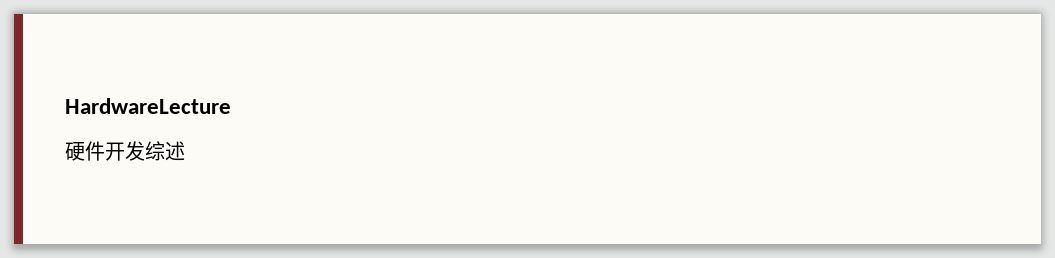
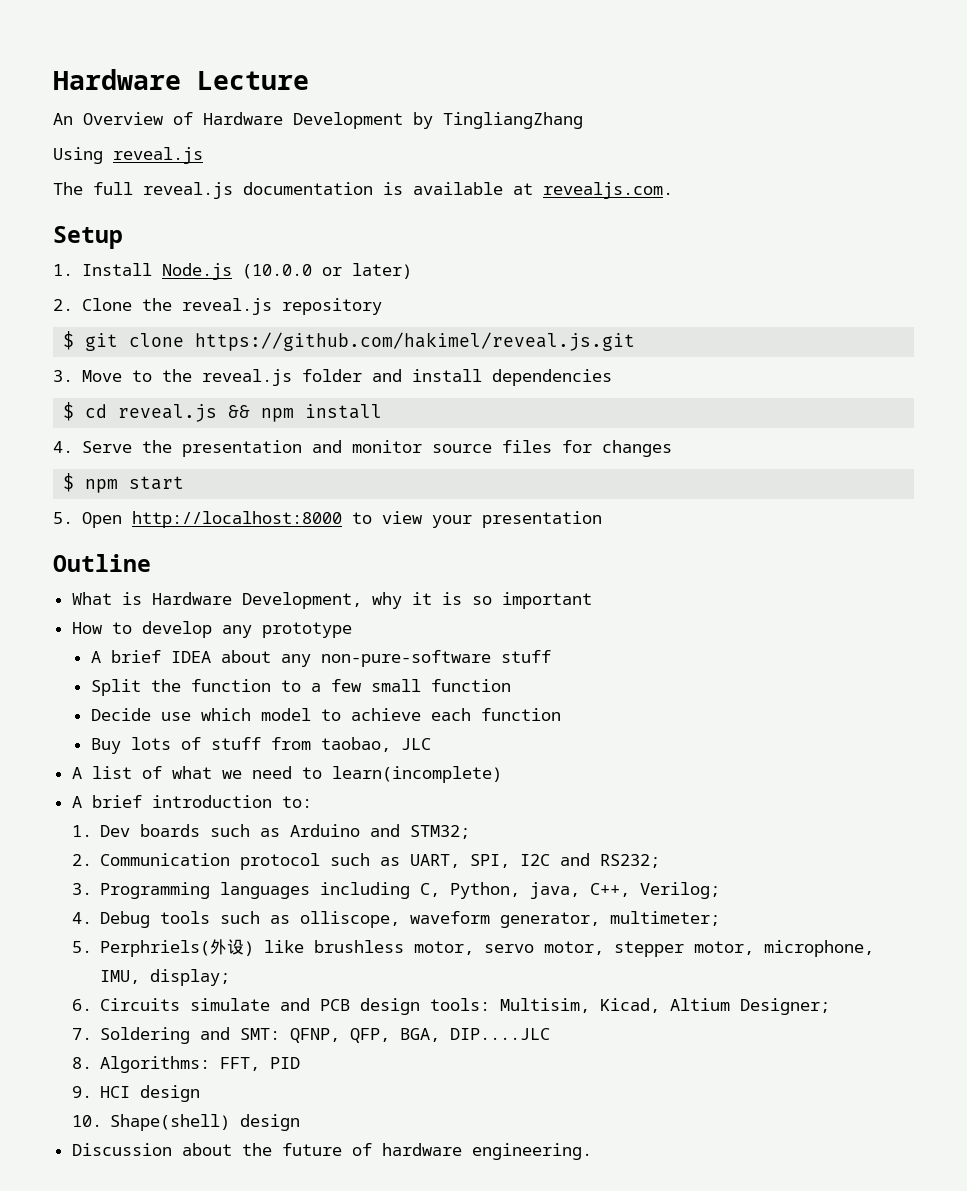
- HardwareLecture
- 硬件开发综述
+ Hardware Lecture
+ An Overview of Hardware Development by TingliangZhang
+ Using reveal.js
+ The full reveal.js documentation is available at revealjs.com.
+ Setup
+ 1. Install Node.js (10.0.0 or later)
+ 2. Clone the reveal.js repository
+ $ git clone https://github.com/hakimel/reveal.js.git
+ 3. Move to the reveal.js folder and install dependencies
+ $ cd reveal.js && npm install
+ 4. Serve the presentation and monitor source files for changes
+ $ npm start
+ 5. Open http://localhost:8000 to view your presentation
+ Outline
+ What is Hardware Development, why it is so important
+ How to develop any prototype
+ A brief IDEA about any non-pure-software stuff
+ Split the function to a few small function
+ Decide use which model to achieve each function
+ Buy lots of stuff from taobao, JLC
+ A list of what we need to learn(incomplete)
+ A brief introduction to:
+ 1. Dev boards such as Arduino and STM32;
+ 2. Communication protocol such as UART, SPI, I2C and RS232;
+ 3. Programming languages including C, Python, java, C++, Verilog;
+ 4. Debug tools such as olliscope, waveform generator, multimeter;
+ 5. Perphriels(外设) like brushless motor, servo motor, stepper motor, microphone, IMU, display;
+ 6. Circuits simulate and PCB design tools: Multisim, Kicad, Altium Designer;
+ 7. Soldering and SMT: QFNP, QFP, BGA, DIP....JLC
+ 8. Algorithms: FFT, PID
+ 9. HCI design
+ 10. Shape(shell) design
+ Discussion about the future of hardware engineering.

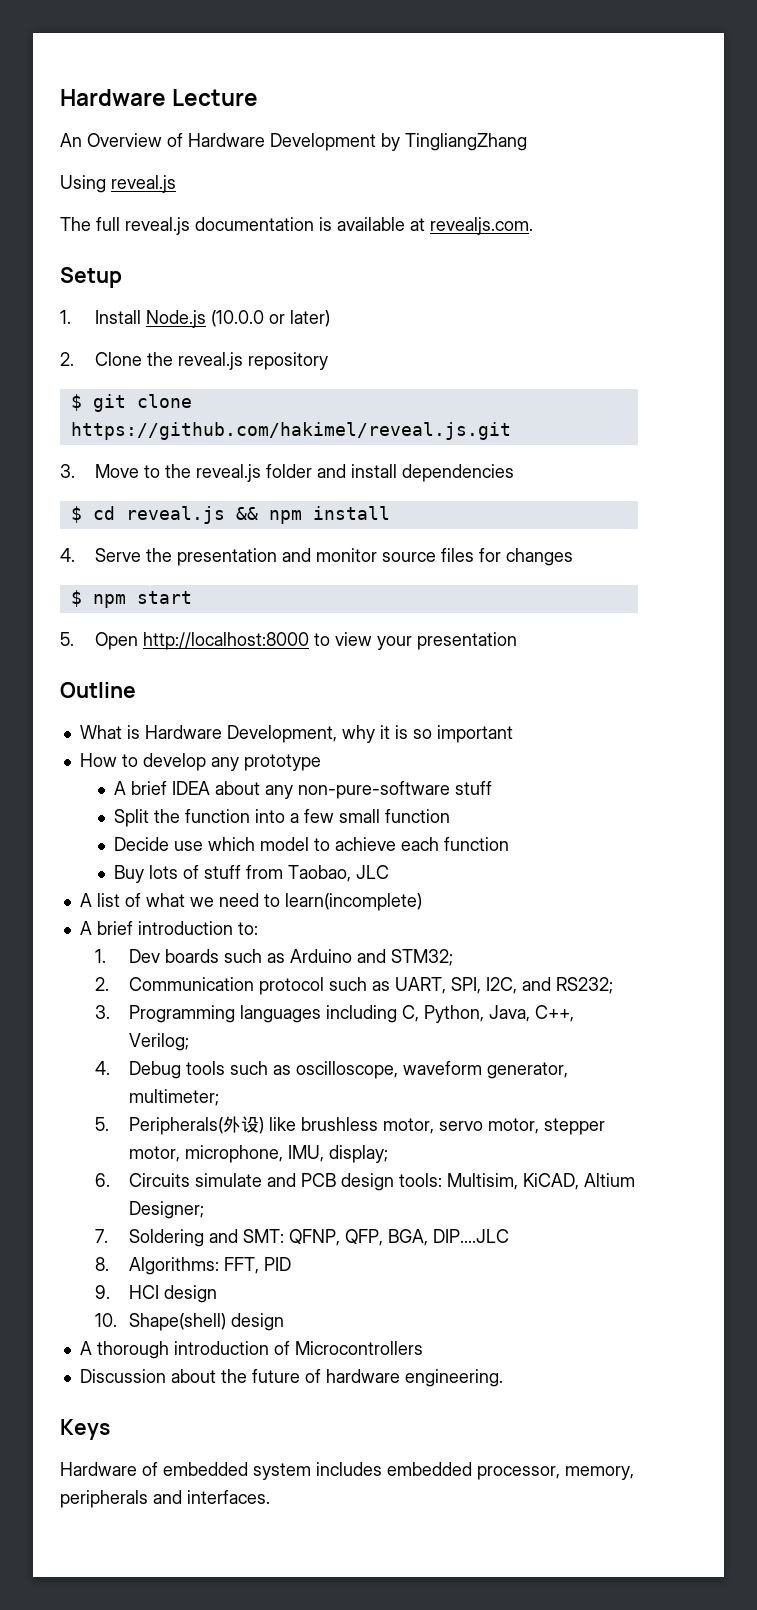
- Split the function to a few small function
+ Split the function into a few small function
- Buy lots of stuff from taobao, JLC
+ Buy lots of stuff from Taobao, JLC
- 2. Communication protocol such as UART, SPI, I2C and RS232;
+ 2. Communication protocol such as UART, SPI, I2C, and RS232;
- 3. Programming languages including C, Python, java, C++, Verilog;
+ 3. Programming languages including C, Python, Java, C++, Verilog;
- 4. Debug tools such as olliscope, waveform generator, multimeter;
+ 4. Debug tools such as oscilloscope, waveform generator, multimeter;
- 5. Perphriels(外设) like brushless motor, servo motor, stepper motor, microphone, IMU, display;
+ 5. Peripherals(外设) like brushless motor, servo motor, stepper motor, microphone, IMU, display;
- 6. Circuits simulate and PCB design tools: Multisim, Kicad, Altium Designer;
+ 6. Circuits simulate and PCB design tools: Multisim, KiCAD, Altium Designer;
+ A thorough introduction of Microcontrollers
+ Keys
+ Hardware of embedded system includes embedded processor, memory, peripherals and interfaces.

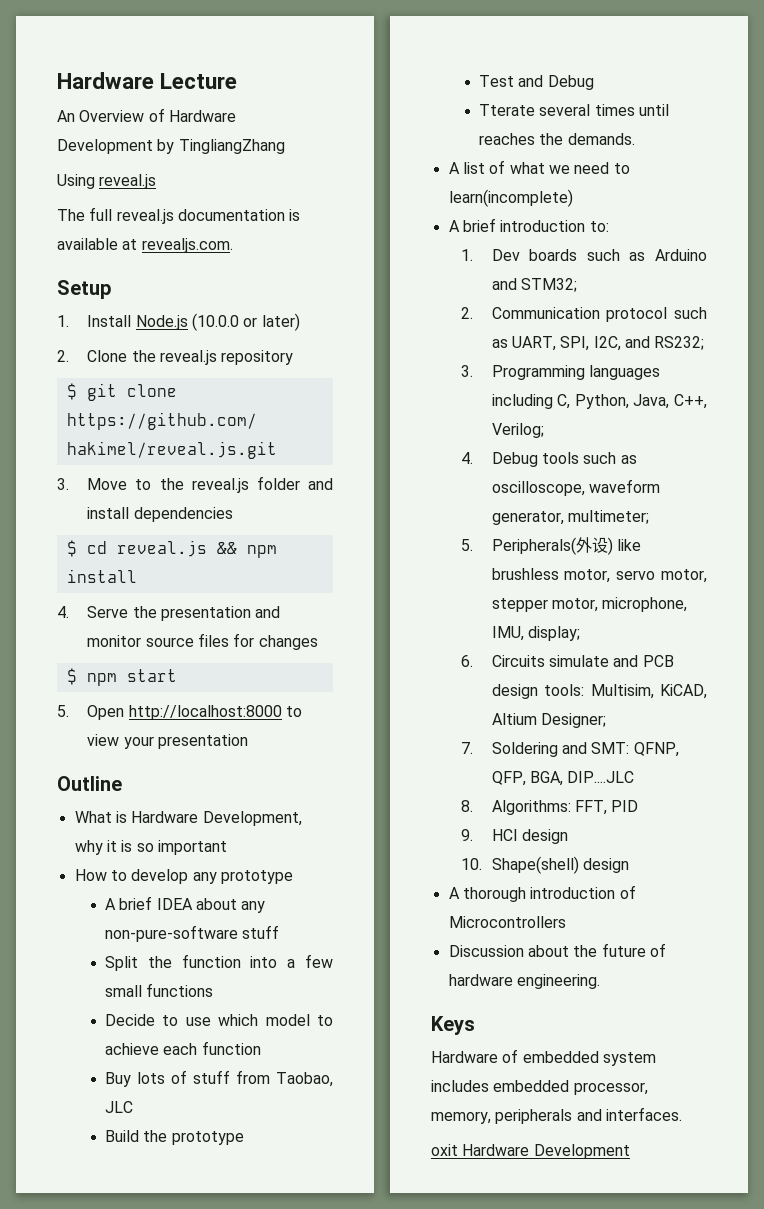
- Split the function into a few small function
+ Split the function into a few small functions
- Decide use which model to achieve each function
+ Decide to use which model to achieve each function
+ Build the prototype
+ Test and Debug
+ Tterate several times until reaches the demands.
+ oxit Hardware Development

